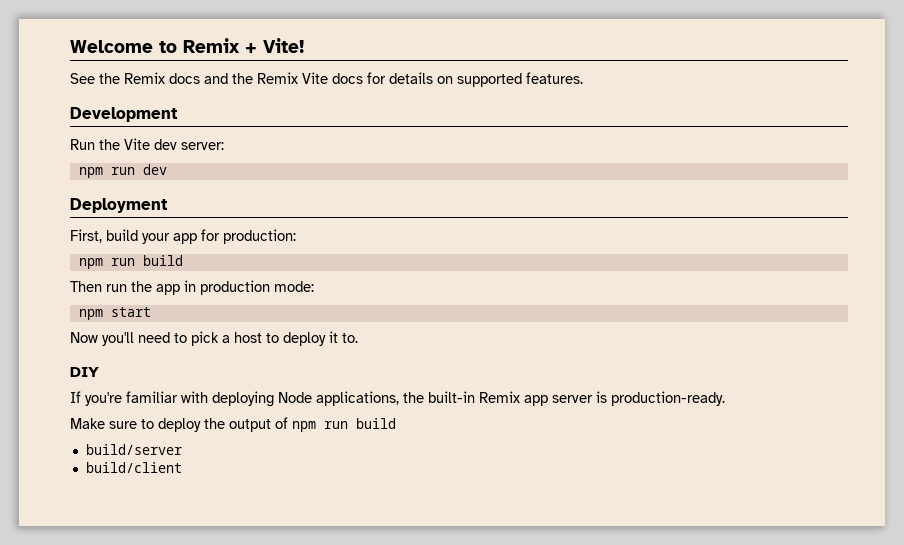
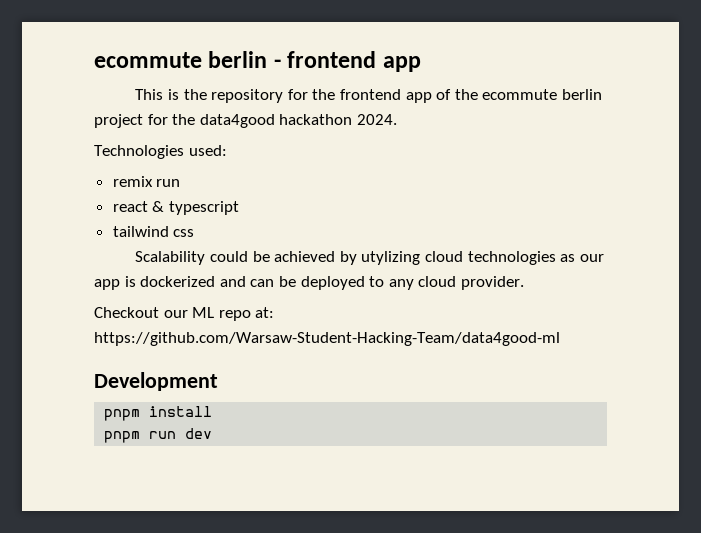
- Welcome to Remix + Vite!
- See the Remix docs and the Remix Vite docs for details on supported features.
+ ecommute berlin - frontend app
+ This is the repository for the frontend app of the ecommute berlin project for the data4good hackathon 2024.
+ Technologies used:
+ remix run
+ react & typescript
+ tailwind css
+ Scalability could be achieved by utylizing cloud technologies as our app is dockerized and can be deployed to any cloud provider.
+ Checkout our ML repo at: https://github.com/Warsaw-Student-Hacking-Team/data4good-ml
  Development
- Run the Vite dev server:
- npm run dev
- Deployment
- First, build your app for production:
- npm run build
- Then run the app in production mode:
- npm start
- Now you'll need to pick a host to deploy it to.
- DIY
- If you're familiar with deploying Node applications, the built-in Remix app server is production-ready.
- Make sure to deploy the output of npm run build
- build/server
- build/client
+ pnpm install
+ pnpm run dev

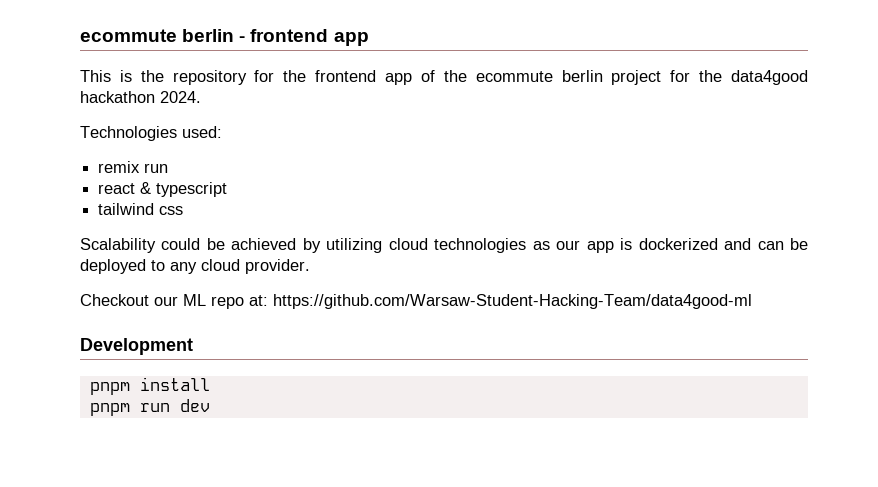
- Scalability could be achieved by utylizing cloud technologies as our app is dockerized and can be deployed to any cloud provider.
+ Scalability could be achieved by utilizing cloud technologies as our app is dockerized and can be deployed to any cloud provider.

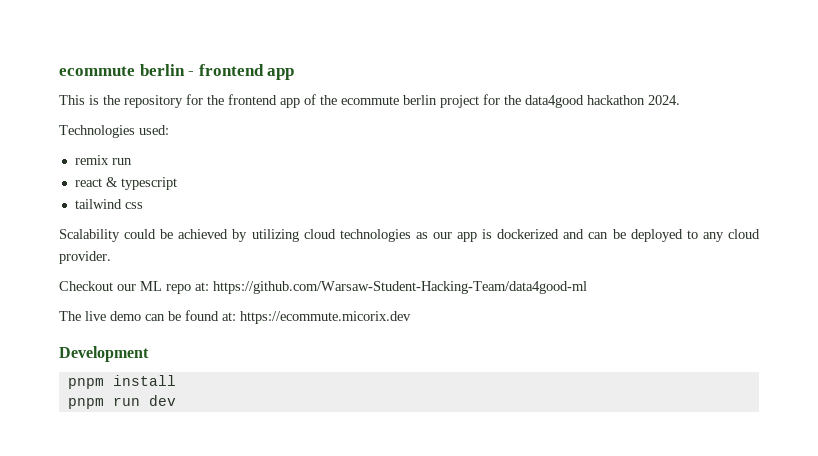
+ The live demo can be found at: https://ecommute.micorix.dev

